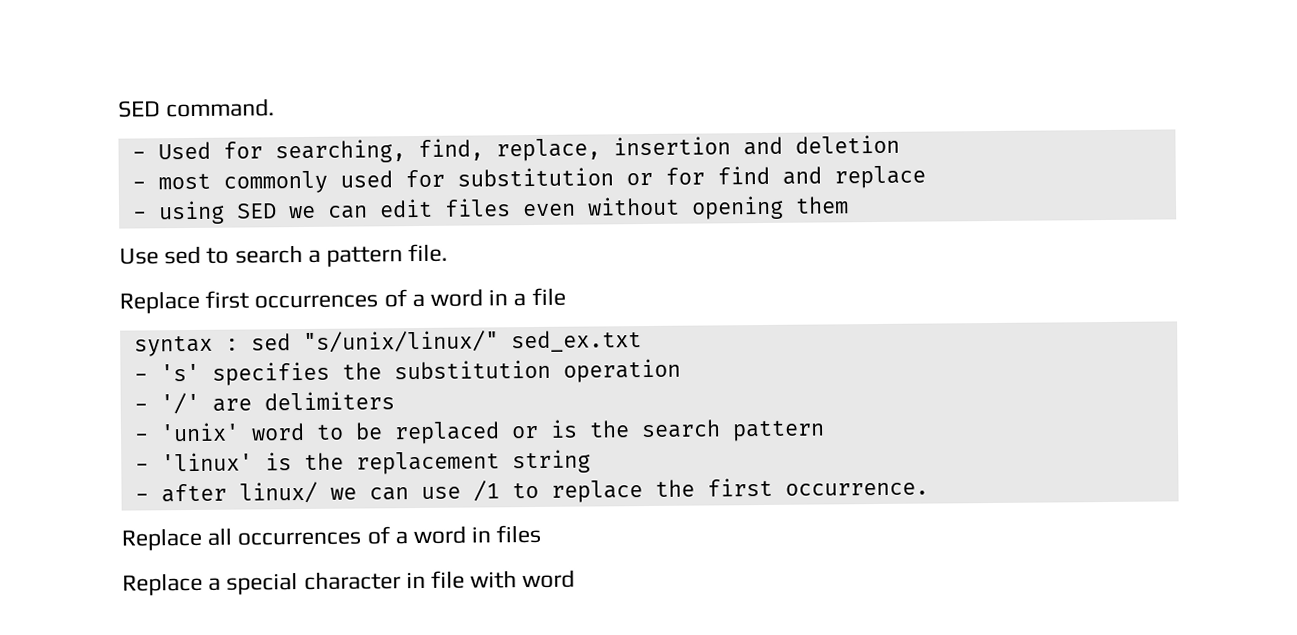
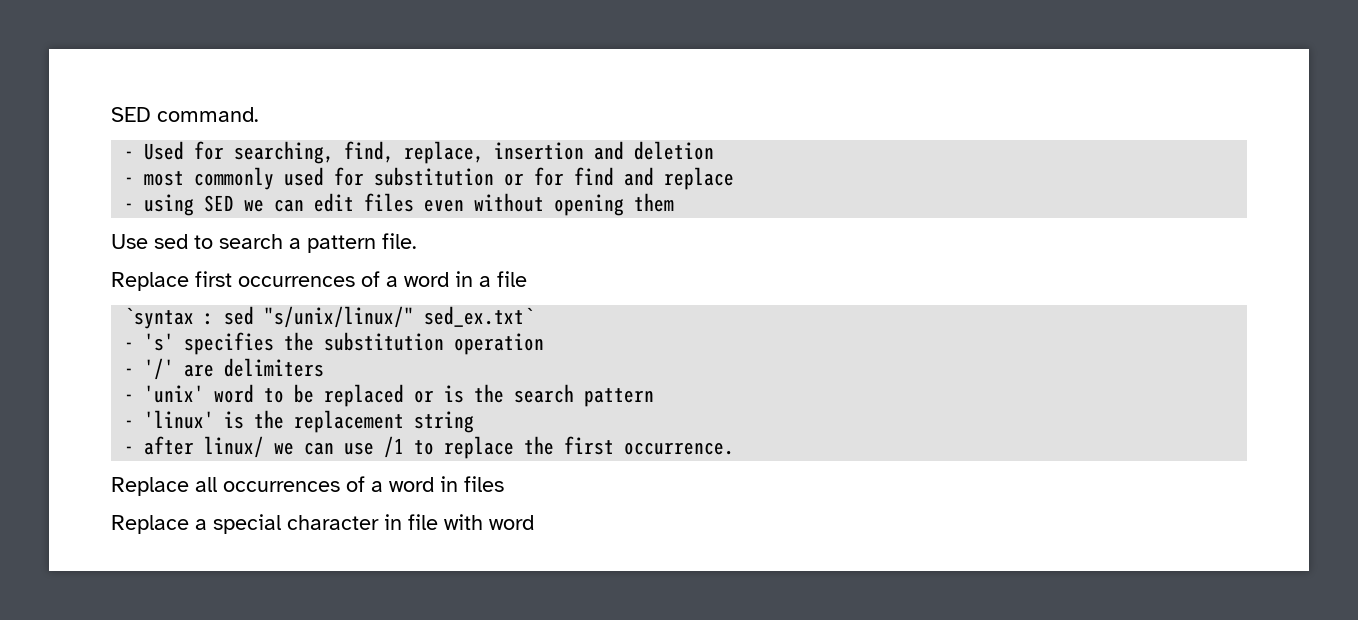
- syntax : sed "s/unix/linux/" sed_ex.txt
+ `syntax : sed "s/unix/linux/" sed_ex.txt`

